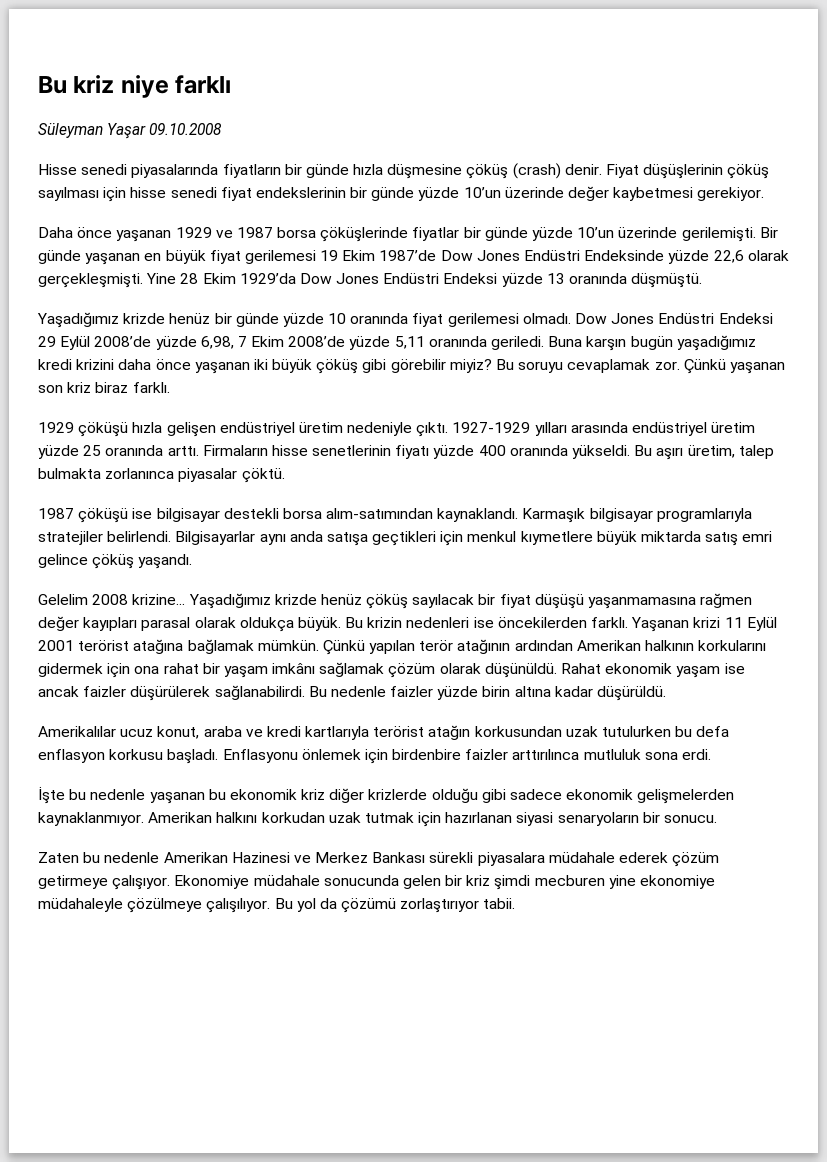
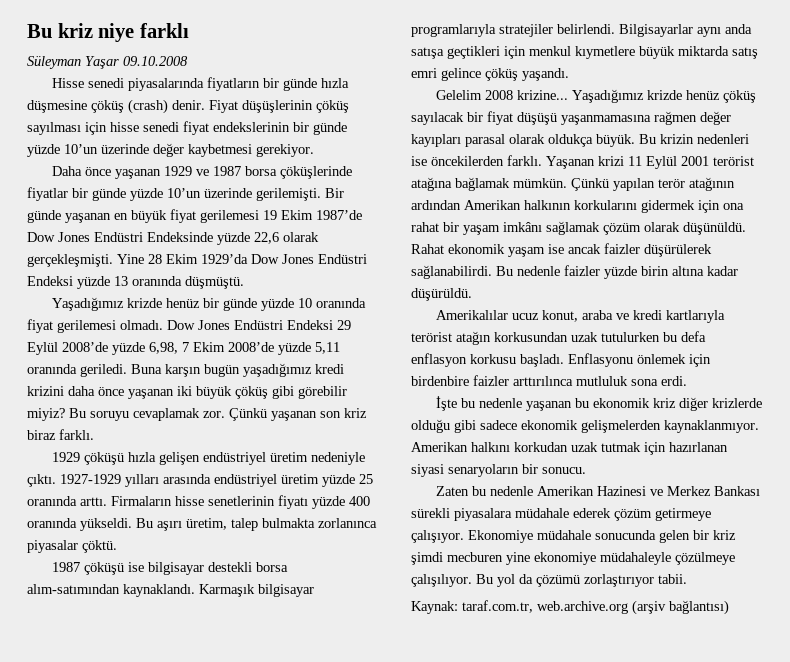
+ Kaynak: taraf.com.tr, web.archive.org (arşiv bağlantısı)

